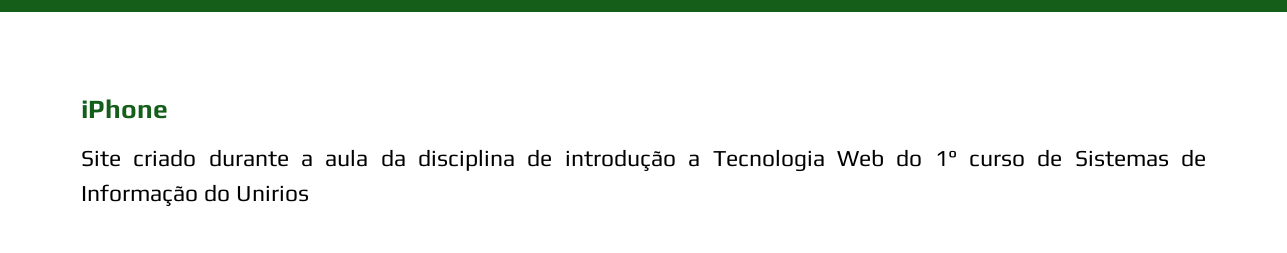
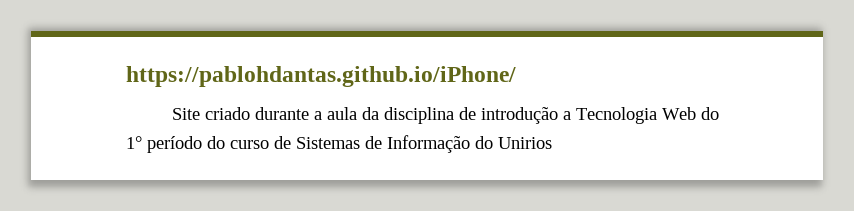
- iPhone
+ https://pablohdantas.github.io/iPhone/
- Site criado durante a aula da disciplina de introdução a Tecnologia Web do 1° curso de Sistemas de Informação do Unirios
+ Site criado durante a aula da disciplina de introdução a Tecnologia Web do 1° período do curso de Sistemas de Informação do Unirios

